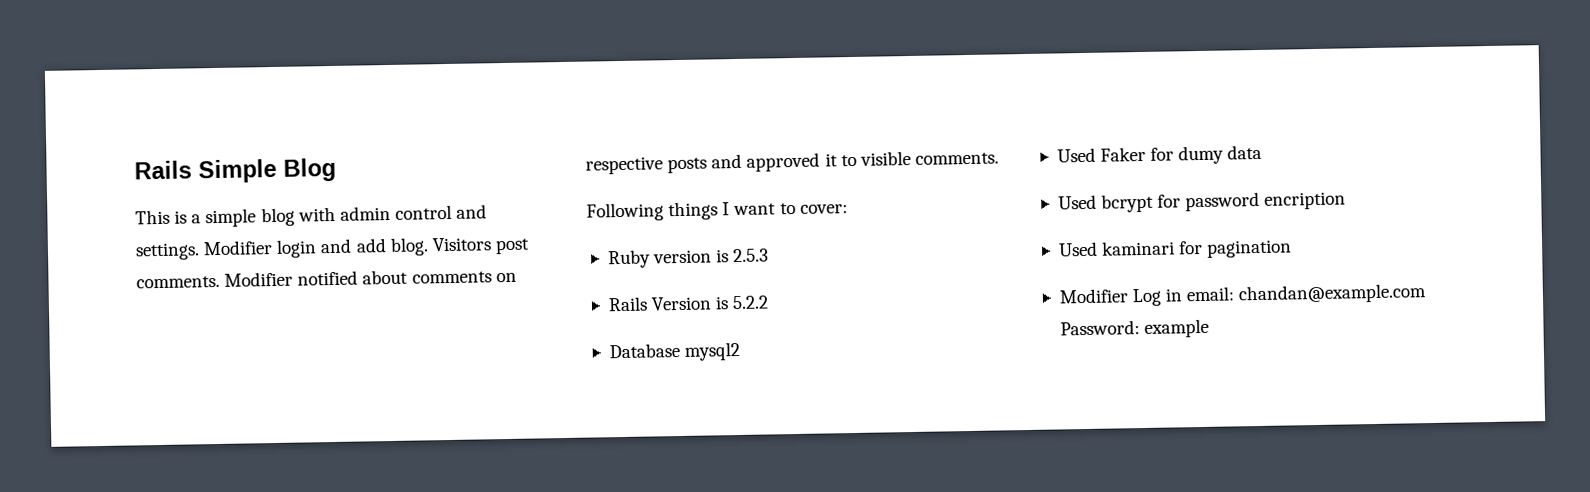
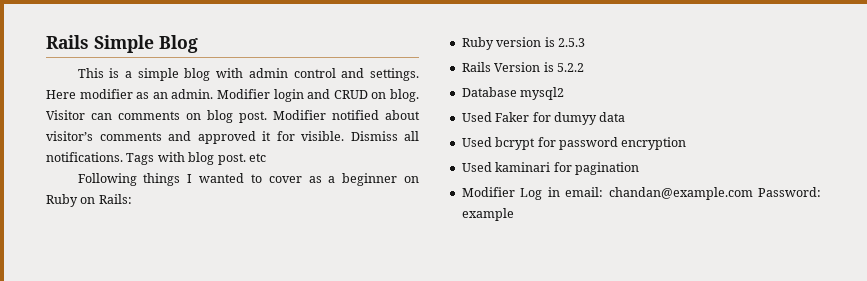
- Modifier login and add blog. Visitors post comments. Modifier notified about comments on respective posts and approved it to visible comments.
- Following things I want to cover:
+ Here modifier as an admin. Modifier login and CRUD on blog. Visitor can comments on blog post. Modifier notified about visitor’s comments and approved it for visible. Dismiss all notifications. Tags with blog post. etc
+ Following things I wanted to cover as a beginner on Ruby on Rails:
- Used Faker for dumy data
+ Used Faker for dumyy data
- Used bcrypt for password encription
+ Used bcrypt for password encryption

